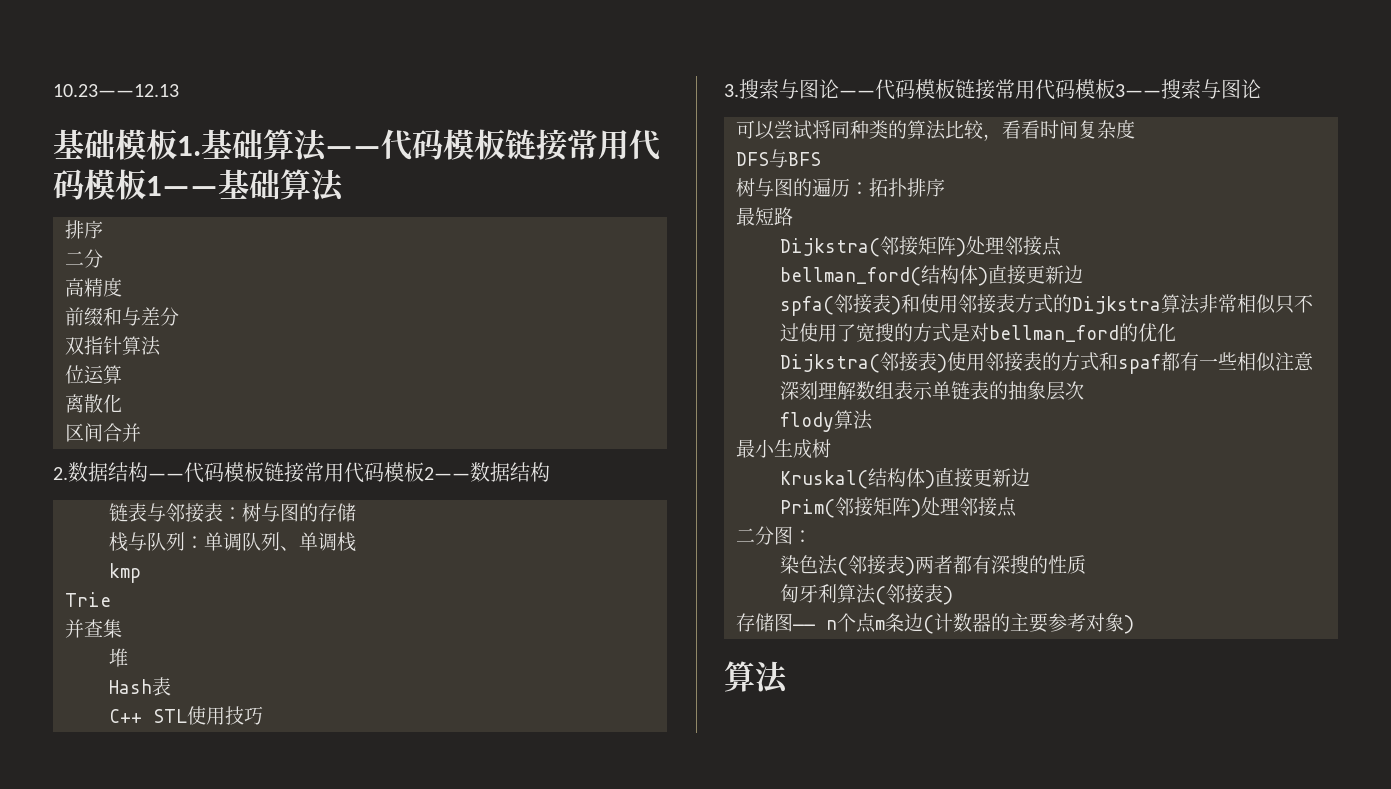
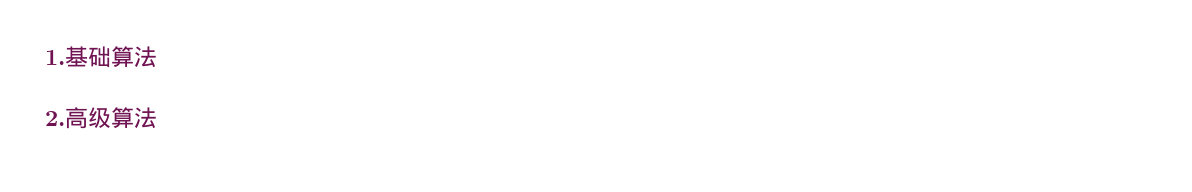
- 10.23——12.13
- 基础模板1.基础算法——代码模板链接常用代码模板1——基础算法
- 排序
- 二分
- 高精度
- 前缀和与差分
- 双指针算法
- 位运算
- 离散化
- 区间合并
- 2.数据结构——代码模板链接常用代码模板2——数据结构
- 链表与邻接表：树与图的存储
- 栈与队列：单调队列、单调栈
- kmp
- Trie
- 并查集
- 堆
- Hash表
- C++ STL使用技巧
- 3.搜索与图论——代码模板链接常用代码模板3——搜索与图论
- 可以尝试将同种类的算法比较，看看时间复杂度
- DFS与BFS
- 树与图的遍历：拓扑排序
- 最短路
- Dijkstra(邻接矩阵)处理邻接点
- bellman_ford(结构体)直接更新边
- spfa(邻接表)和使用邻接表方式的Dijkstra算法非常相似只不过使用了宽搜的方式是对bellman_ford的优化
- Dijkstra(邻接表)使用邻接表的方式和spaf都有一些相似注意深刻理解数组表示单链表的抽象层次
- flody算法
- 最小生成树
- Kruskal(结构体)直接更新边
- Prim(邻接矩阵)处理邻接点
- 二分图：
- 染色法(邻接表)两者都有深搜的性质
- 匈牙利算法(邻接表)
- 存储图—— n个点m条边(计数器的主要参考对象)
- 算法
+ 1.基础算法
+ 2.高级算法

